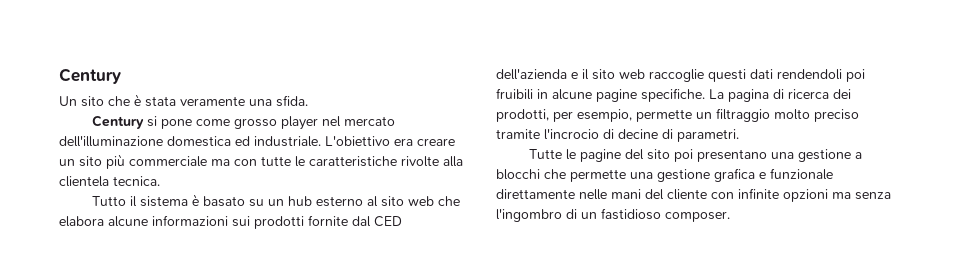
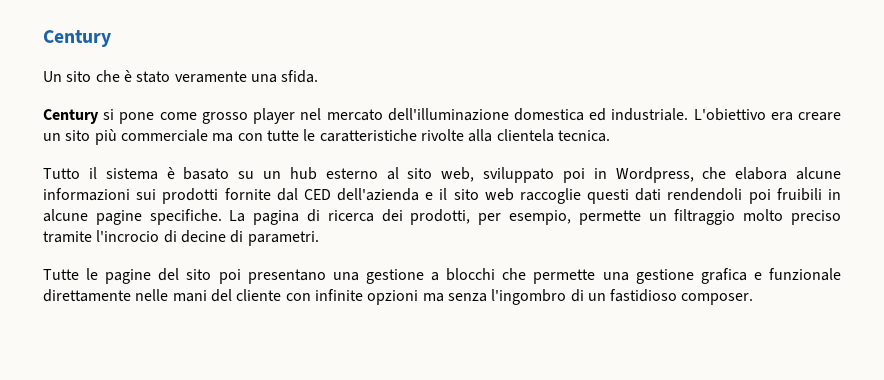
- Un sito che è stata veramente una sfida.
+ Un sito che è stato veramente una sfida.
- Tutto il sistema è basato su un hub esterno al sito web che elabora alcune informazioni sui prodotti fornite dal CED dell'azienda e il sito web raccoglie questi dati rendendoli poi fruibili in alcune pagine specifiche.
+ Tutto il sistema è basato su un hub esterno al sito web, sviluppato poi in Wordpress, che elabora alcune informazioni sui prodotti fornite dal CED dell'azienda e il sito web raccoglie questi dati rendendoli poi fruibili in alcune pagine specifiche.

